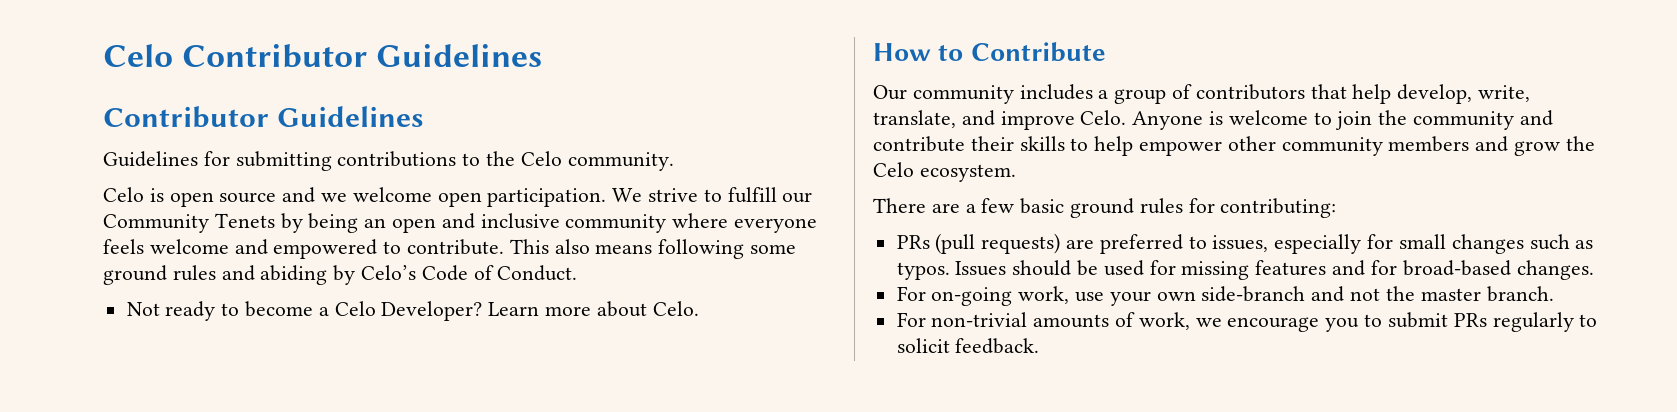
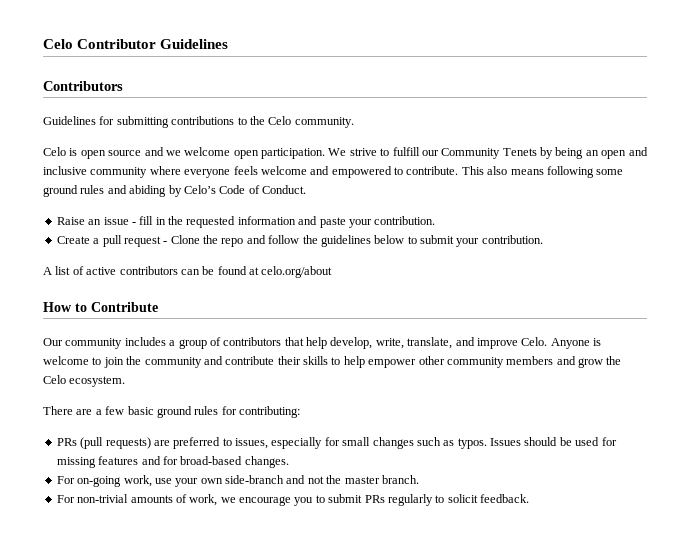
  Celo Contributor Guidelines
- Contributor Guidelines
+ Contributors
- Not ready to become a Celo Developer? Learn more about Celo.
+ Raise an issue - fill in the requested information and paste your contribution.
+ Create a pull request - Clone the repo and follow the guidelines below to submit your contribution.
+ A list of active contributors can be found at celo.org/about

